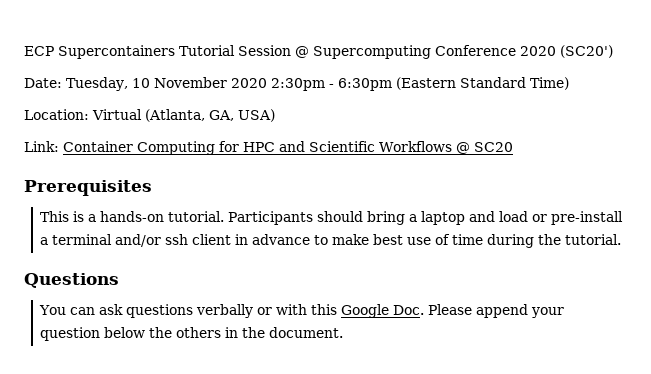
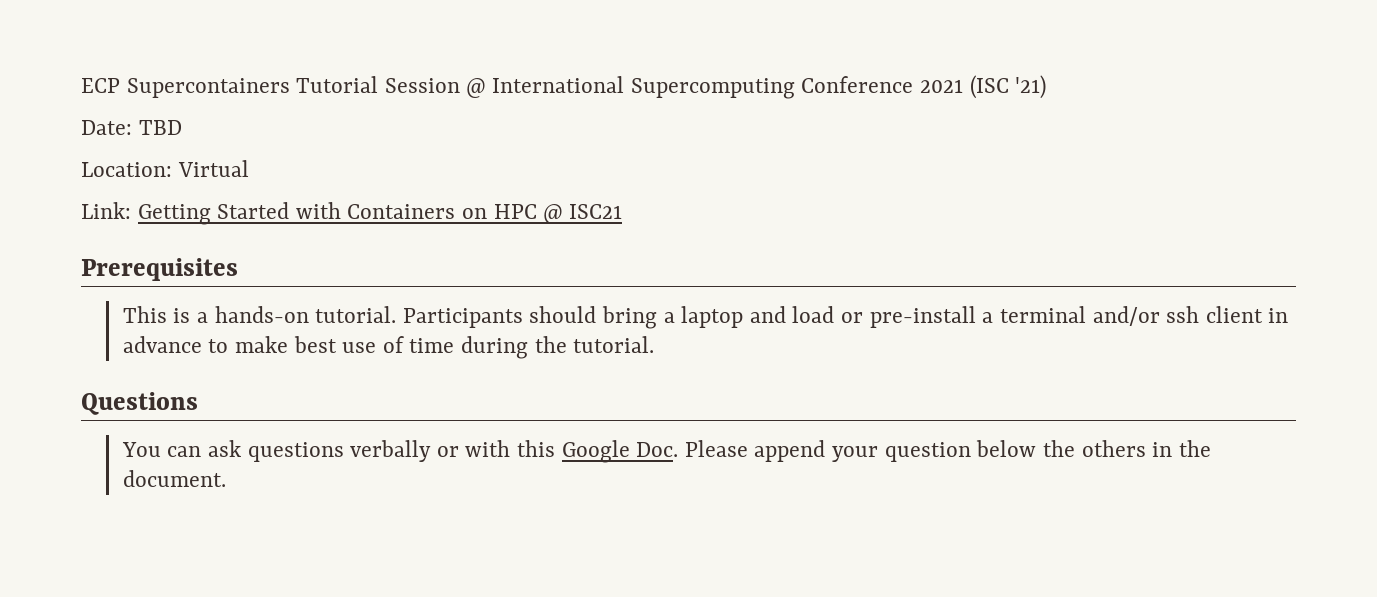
- ECP Supercontainers Tutorial Session @ Supercomputing Conference 2020 (SC20')
- Date: Tuesday, 10 November 2020 2:30pm - 6:30pm (Eastern Standard Time)
- Location: Virtual (Atlanta, GA, USA)
- Link: Container Computing for HPC and Scientific Workflows @ SC20
+ ECP Supercontainers Tutorial Session @ International Supercomputing Conference 2021 (ISC '21)
+ Date: TBD
+ Location: Virtual
+ Link: Getting Started with Containers on HPC @ ISC21

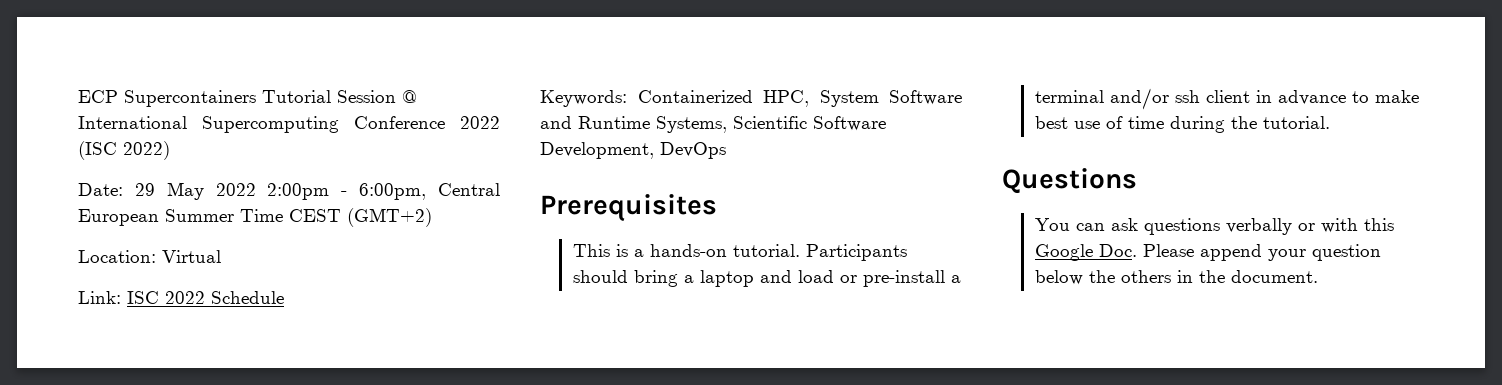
- ECP Supercontainers Tutorial Session @ International Supercomputing Conference 2021 (ISC '21)
- Date: TBD
+ ECP Supercontainers Tutorial Session @ International Supercomputing Conference 2022 (ISC 2022)
+ Date: 29 May 2022 2:00pm - 6:00pm, Central European Summer Time CEST (GMT+2)
  Location: Virtual
- Link: Getting Started with Containers on HPC @ ISC21
+ Link: ISC 2022 Schedule
+ Keywords: Containerized HPC, System Software and Runtime Systems, Scientific Software Development, DevOps

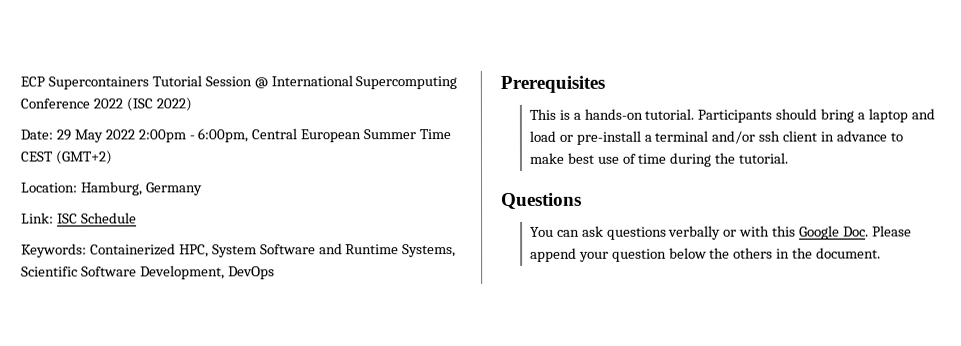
- Location: Virtual
+ Location: Hamburg, Germany
- Link: ISC 2022 Schedule
+ Link: ISC Schedule

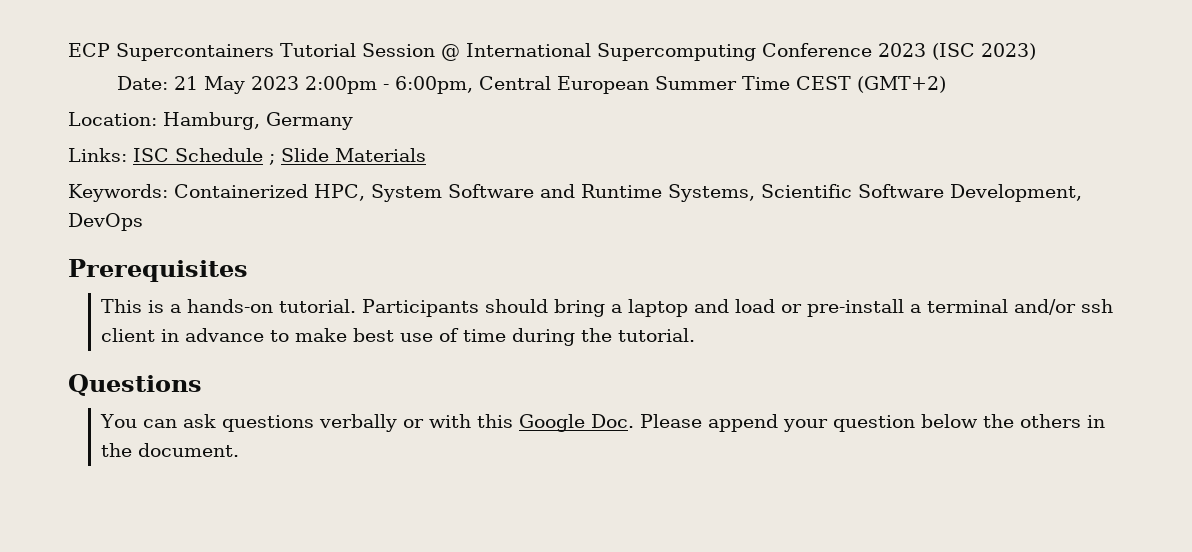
- ECP Supercontainers Tutorial Session @ International Supercomputing Conference 2022 (ISC 2022)
- Date: 29 May 2022 2:00pm - 6:00pm, Central European Summer Time CEST (GMT+2)
+ ECP Supercontainers Tutorial Session @ International Supercomputing Conference 2023 (ISC 2023)
+ Date: 21 May 2023 2:00pm - 6:00pm, Central European Summer Time CEST (GMT+2)
- Link: ISC Schedule
+ Links: ISC Schedule ; Slide Materials

